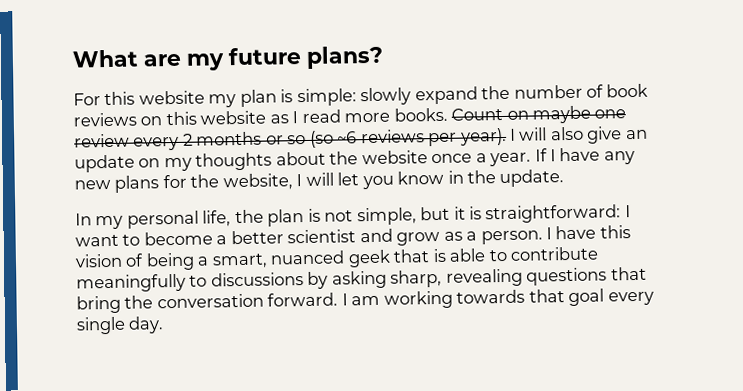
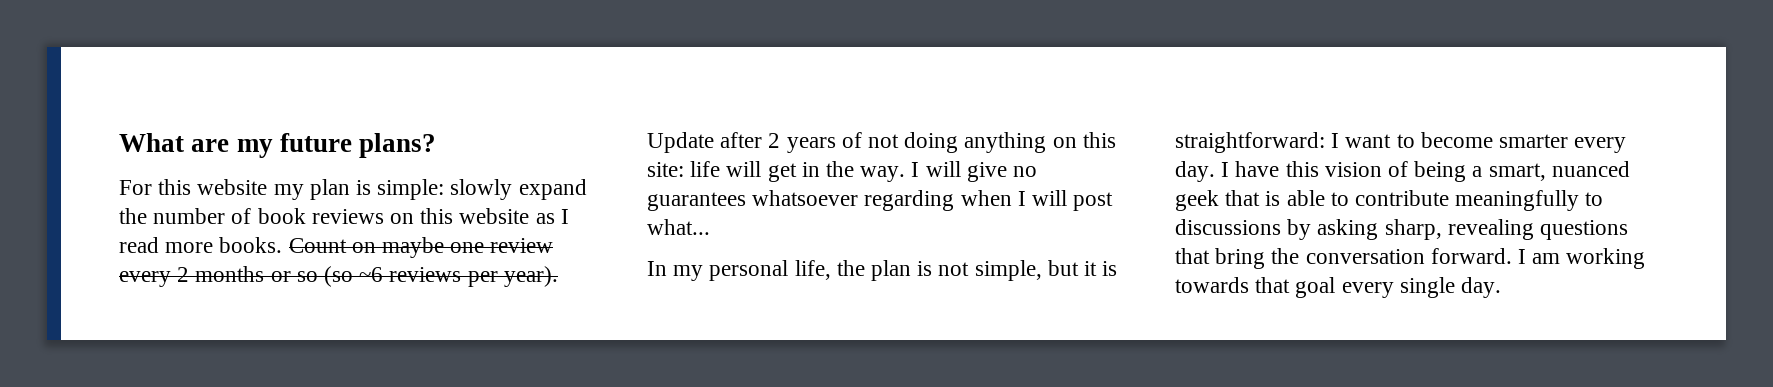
- I will also give an update on my thoughts about the website once a year. If I have any new plans for the website, I will let you know in the update.
+ Update after 2 years of not doing anything on this site: life will get in the way. I will give no guarantees whatsoever regarding when I will post what...
- In my personal life, the plan is not simple, but it is straightforward: I want to become a better scientist and grow as a person.
+ In my personal life, the plan is not simple, but it is straightforward: I want to become smarter every day.

